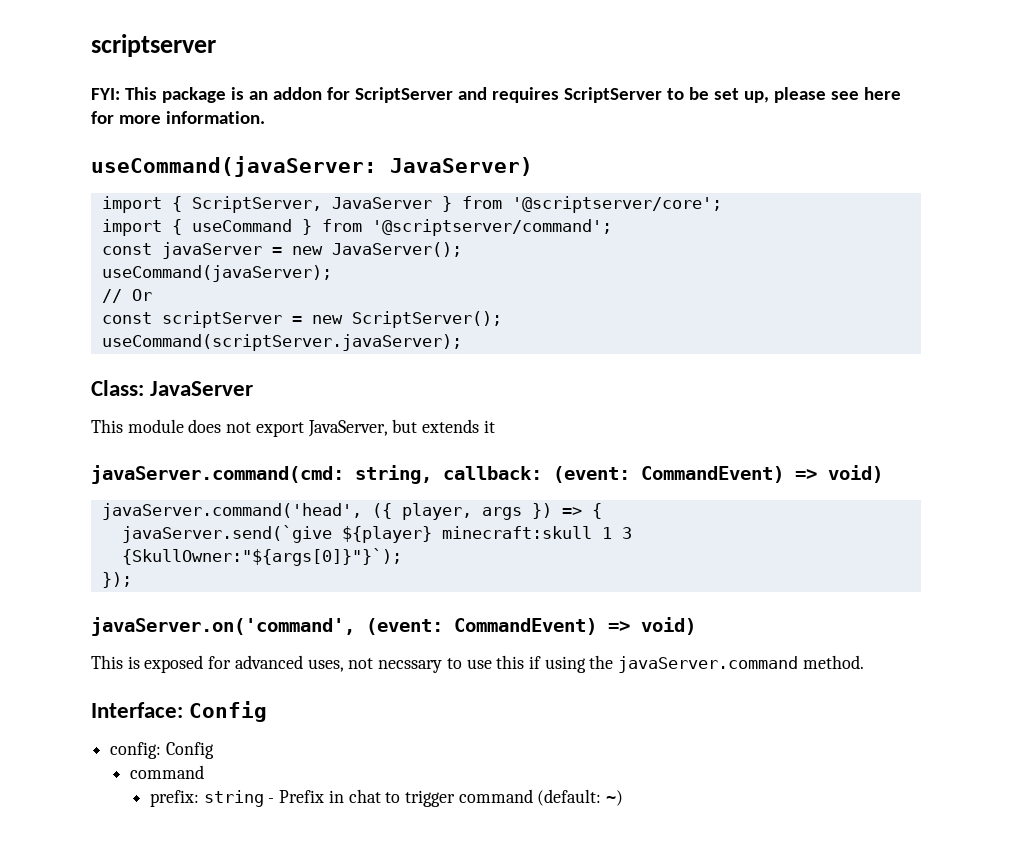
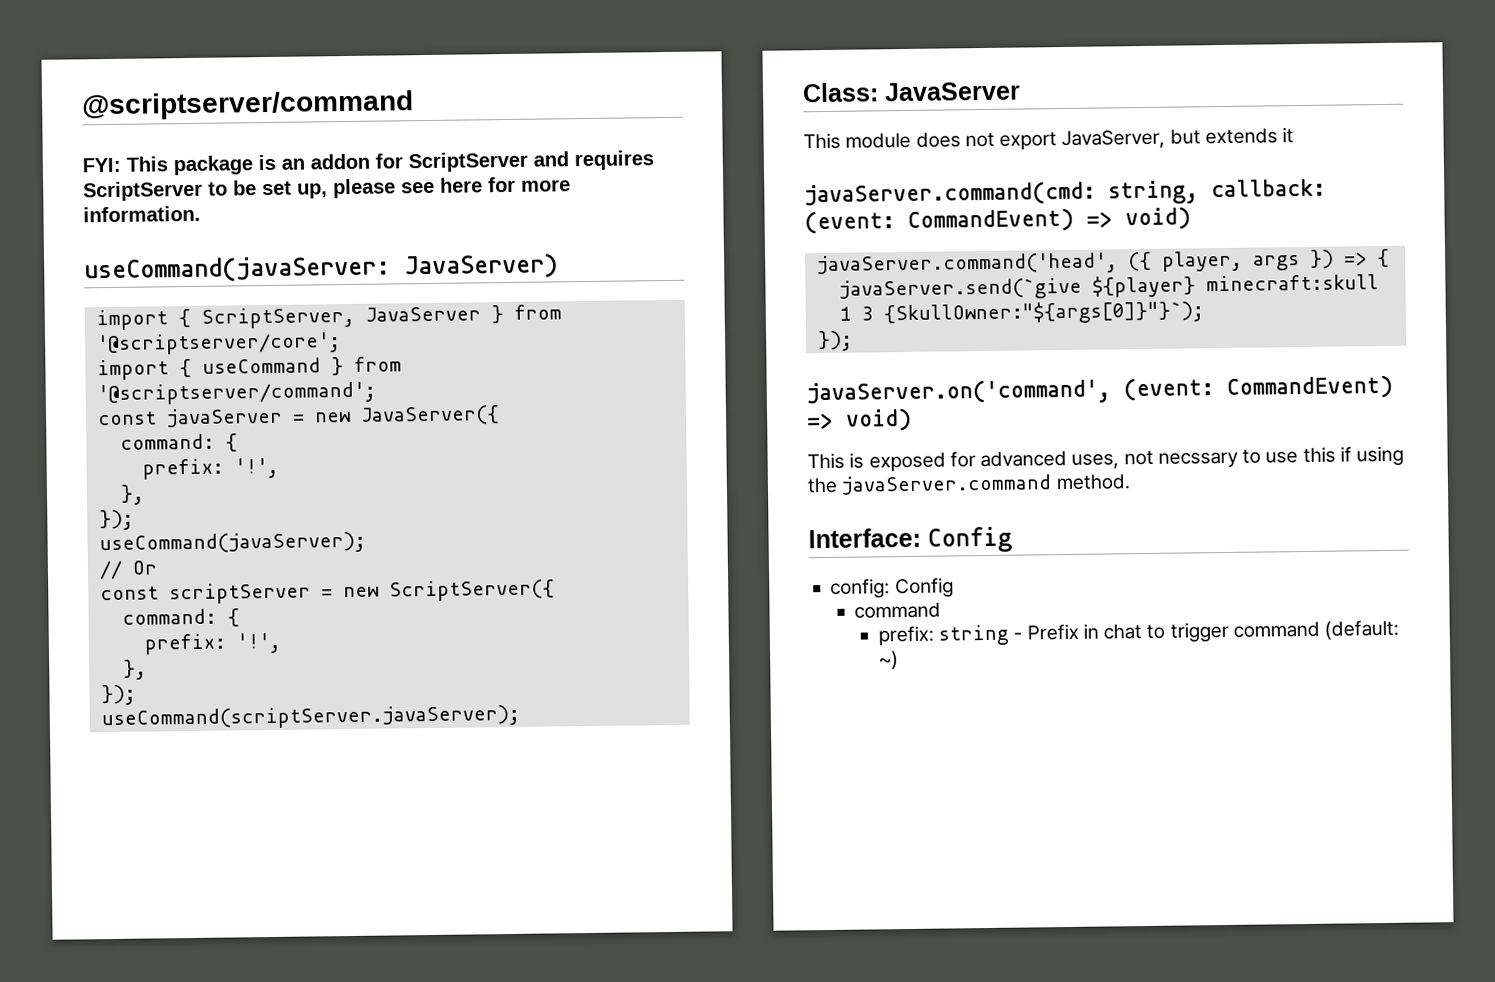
- scriptserver
+ @scriptserver/command
- const javaServer = new JavaServer();
+ const javaServer = new JavaServer({
+ command: {
+ prefix: '!',
+ },
+ });
- const scriptServer = new ScriptServer();
+ const scriptServer = new ScriptServer({
+ command: {
+ prefix: '!',
+ },
+ });

